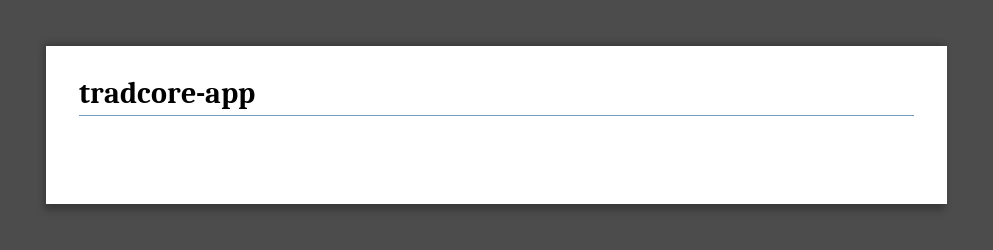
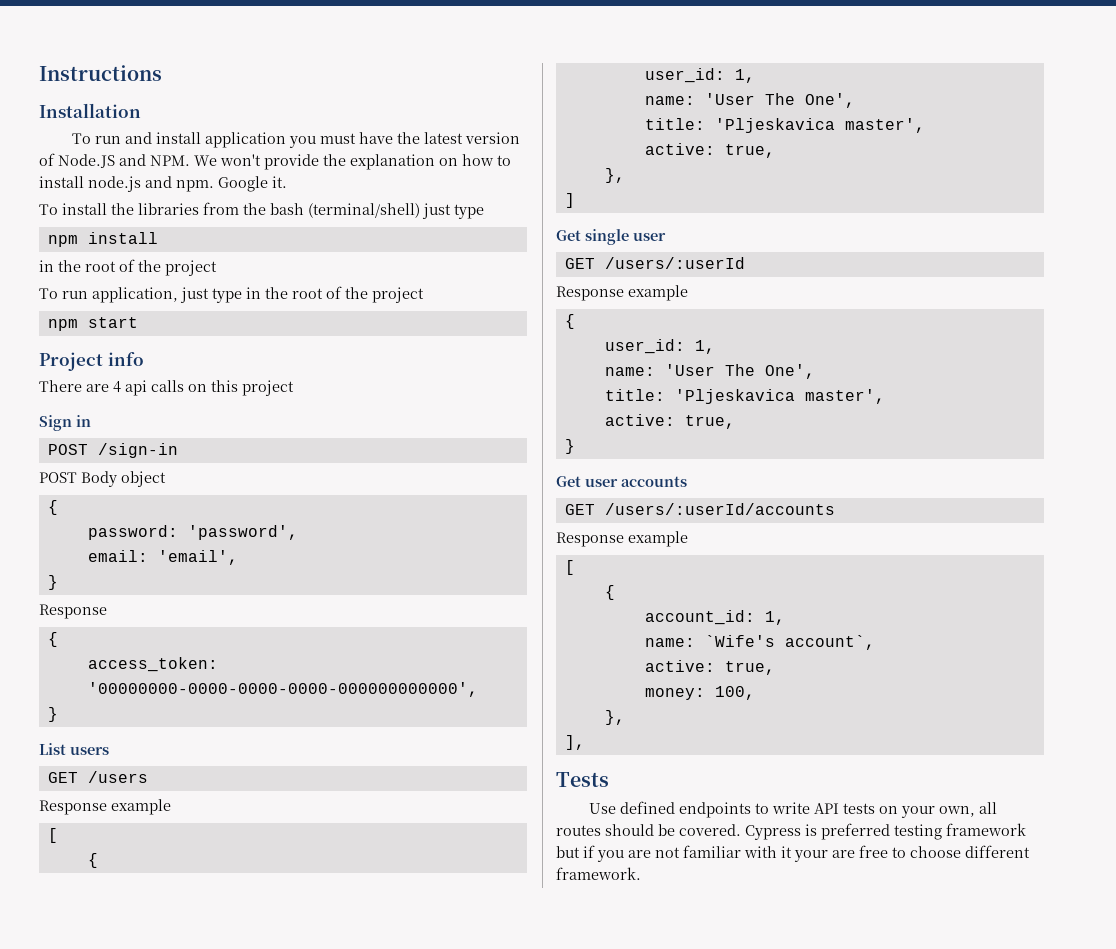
- tradcore-app
+ Instructions
+ Installation
+ To run and install application you must have the latest version of Node.JS and NPM. We won't provide the explanation on how to install node.js and npm. Google it.
+ To install the libraries from the bash (terminal/shell) just type
+ npm install
+ in the root of the project
+ To run application, just type in the root of the project
+ npm start
+ Project info
+ There are 4 api calls on this project
+ Sign in
+ POST /sign-in
+ POST Body object
+ {
+ password: 'password',
+ email: 'email',
+ }
+ Response
+ {
+ access_token: '00000000-0000-0000-0000-000000000000',
+ }
+ List users
+ GET /users
+ Response example
+ [
+ {
+ user_id: 1,
+ name: 'User The One',
+ title: 'Pljeskavica master',
+ active: true,
+ },
+ ]
+ Get single user
+ GET /users/:userId
+ Response example
+ {
+ user_id: 1,
+ name: 'User The One',
+ title: 'Pljeskavica master',
+ active: true,
+ }
+ Get user accounts
+ GET /users/:userId/accounts
+ Response example
+ [
+ {
+ account_id: 1,
+ name: `Wife's account`,
+ active: true,
+ money: 100,
+ },
+ ],
+ Tests
+ Use defined endpoints to write API tests on your own, all routes should be covered. Cypress is preferred testing framework but if you are not familiar with it your are free to choose different framework.

